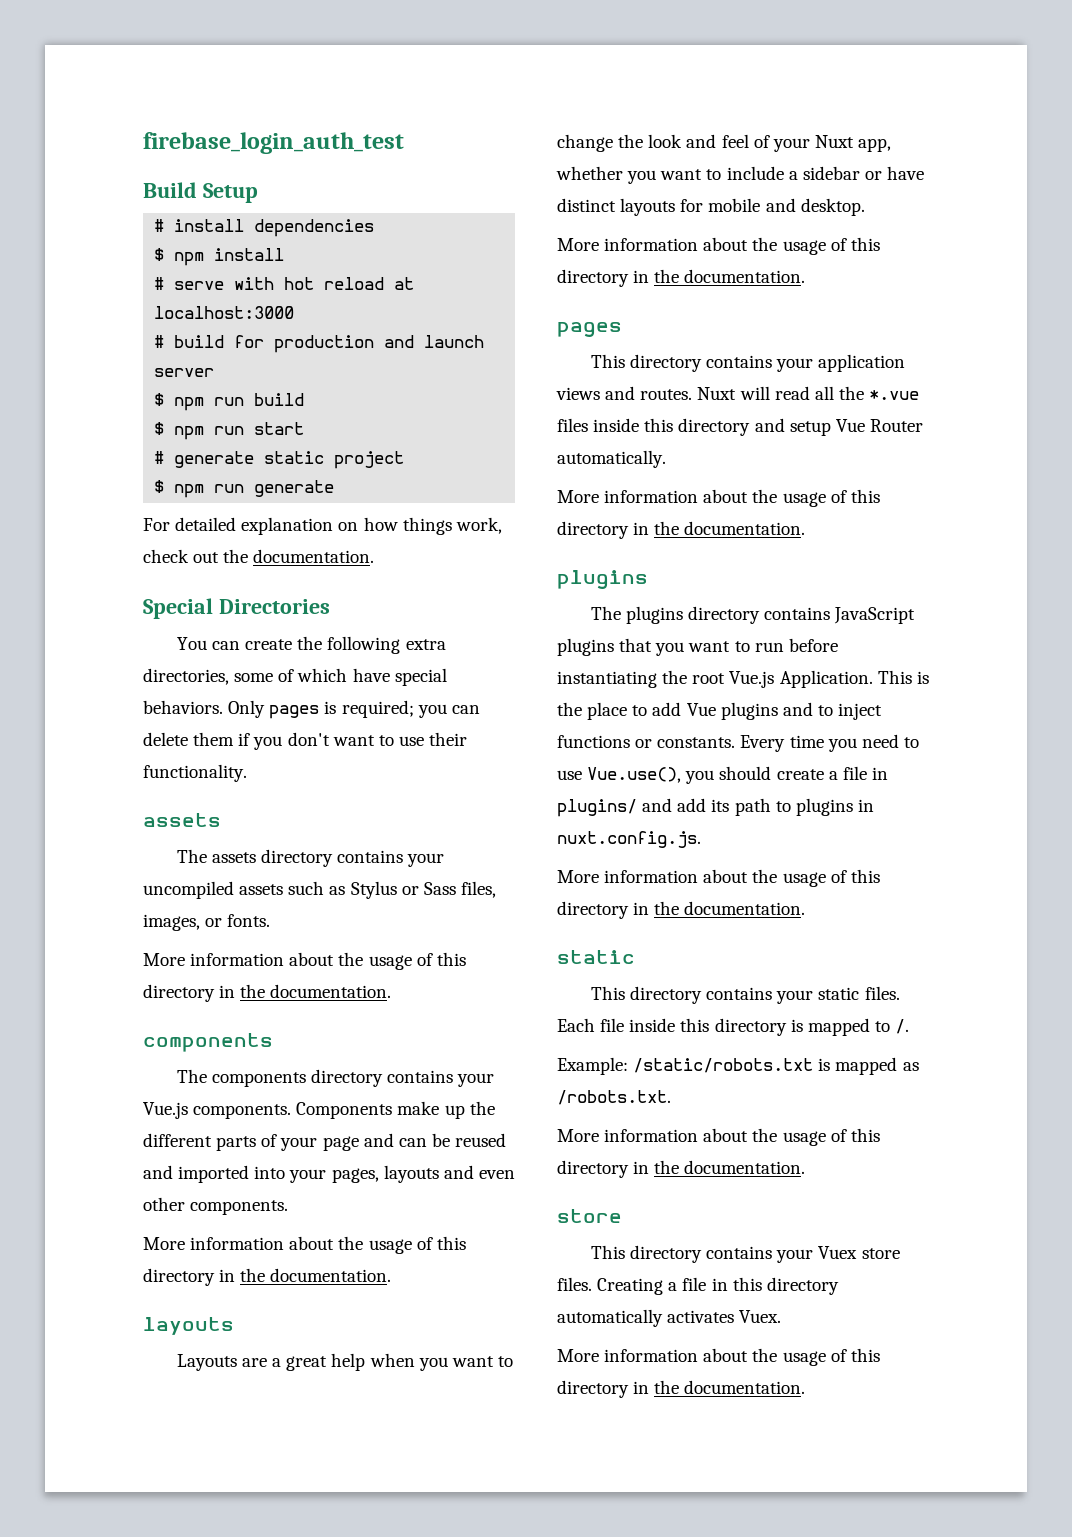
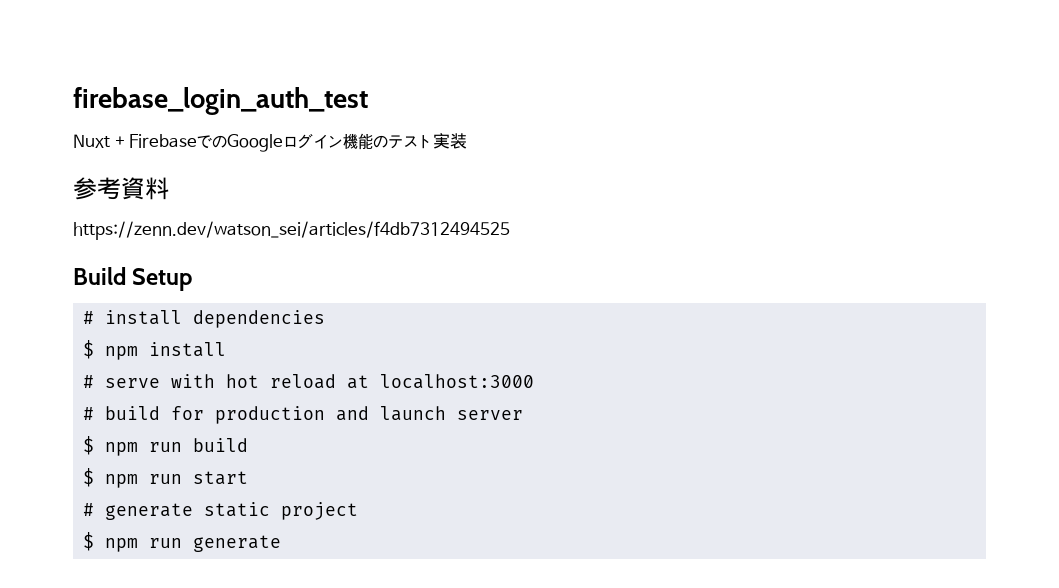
+ Nuxt + FirebaseでのGoogleログイン機能のテスト実装
+ 参考資料
+ https://zenn.dev/watson_sei/articles/f4db7312494525
- For detailed explanation on how things work, check out the documentation.
- Special Directories
- You can create the following extra directories, some of which have special behaviors. Only pages is required; you can delete them if you don't want to use their functionality.
- assets
- The assets directory contains your uncompiled assets such as Stylus or Sass files, images, or fonts.
- More information about the usage of this directory in the documentation.
- components
- The components directory contains your Vue.js components. Components make up the different parts of your page and can be reused and imported into your pages, layouts and even other components.
- More information about the usage of this directory in the documentation.
- layouts
- Layouts are a great help when you want to change the look and feel of your Nuxt app, whether you want to include a sidebar or have distinct layouts for mobile and desktop.
- More information about the usage of this directory in the documentation.
- pages
- This directory contains your application views and routes. Nuxt will read all the *.vue files inside this directory and setup Vue Router automatically.
- More information about the usage of this directory in the documentation.
- plugins
- The plugins directory contains JavaScript plugins that you want to run before instantiating the root Vue.js Application. This is the place to add Vue plugins and to inject functions or constants. Every time you need to use Vue.use(), you should create a file in plugins/ and add its path to plugins in nuxt.config.js.
- More information about the usage of this directory in the documentation.
- static
- This directory contains your static files. Each file inside this directory is mapped to /.
- Example: /static/robots.txt is mapped as /robots.txt.
- More information about the usage of this directory in the documentation.
- store
- This directory contains your Vuex store files. Creating a file in this directory automatically activates Vuex.
- More information about the usage of this directory in the documentation.

